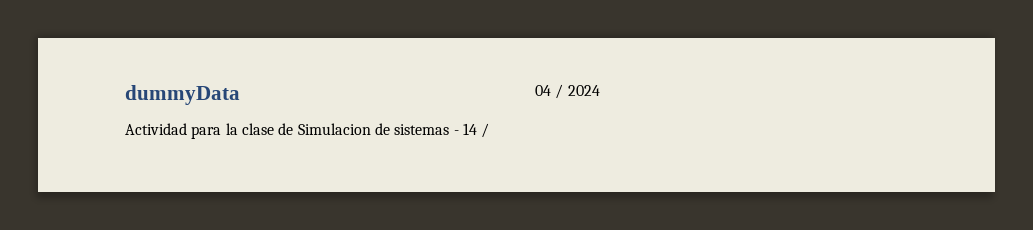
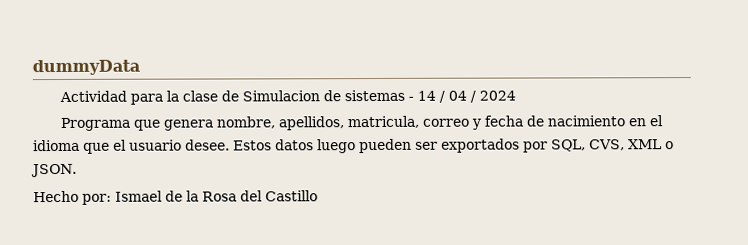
+ Programa que genera nombre, apellidos, matricula, correo y fecha de nacimiento en el idioma que el usuario desee. Estos datos luego pueden ser exportados por SQL, CVS, XML o JSON.
+ Hecho por: Ismael de la Rosa del Castillo

